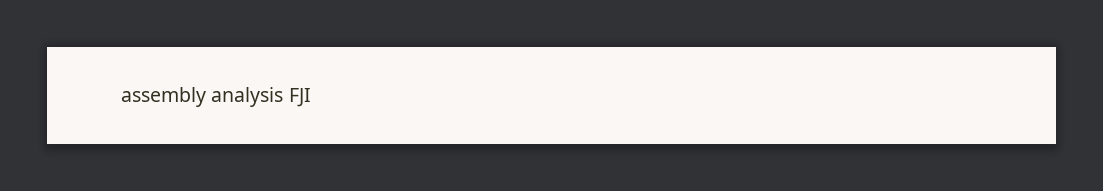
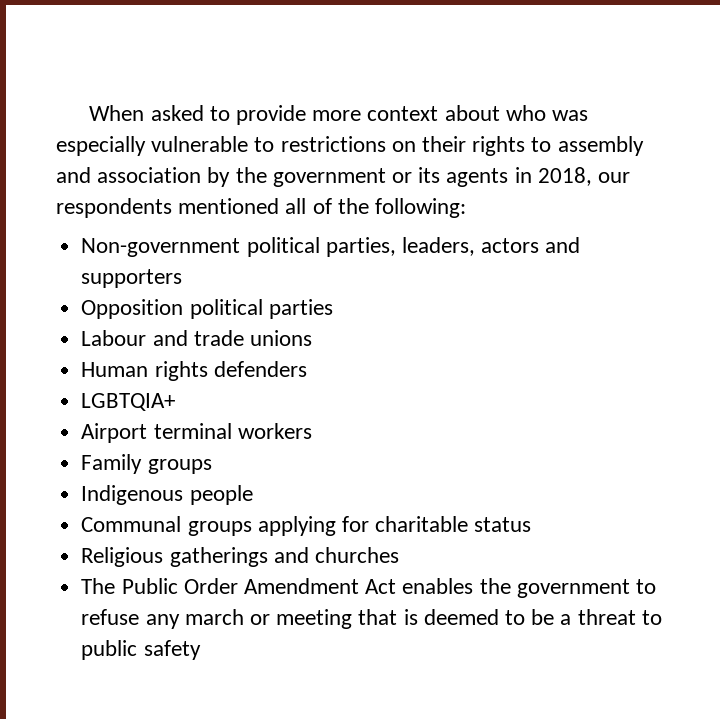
- assembly analysis FJI
+ When asked to provide more context about who was especially vulnerable to restrictions on their rights to assembly and association by the government or its agents in 2018, our respondents mentioned all of the following:
+ Non-government political parties, leaders, actors and supporters
+ Opposition political parties
+ Labour and trade unions
+ Human rights defenders
+ LGBTQIA+
+ Airport terminal workers
+ Family groups
+ Indigenous people
+ Communal groups applying for charitable status
+ Religious gatherings and churches
+ The Public Order Amendment Act enables the government to refuse any march or meeting that is deemed to be a threat to public safety

